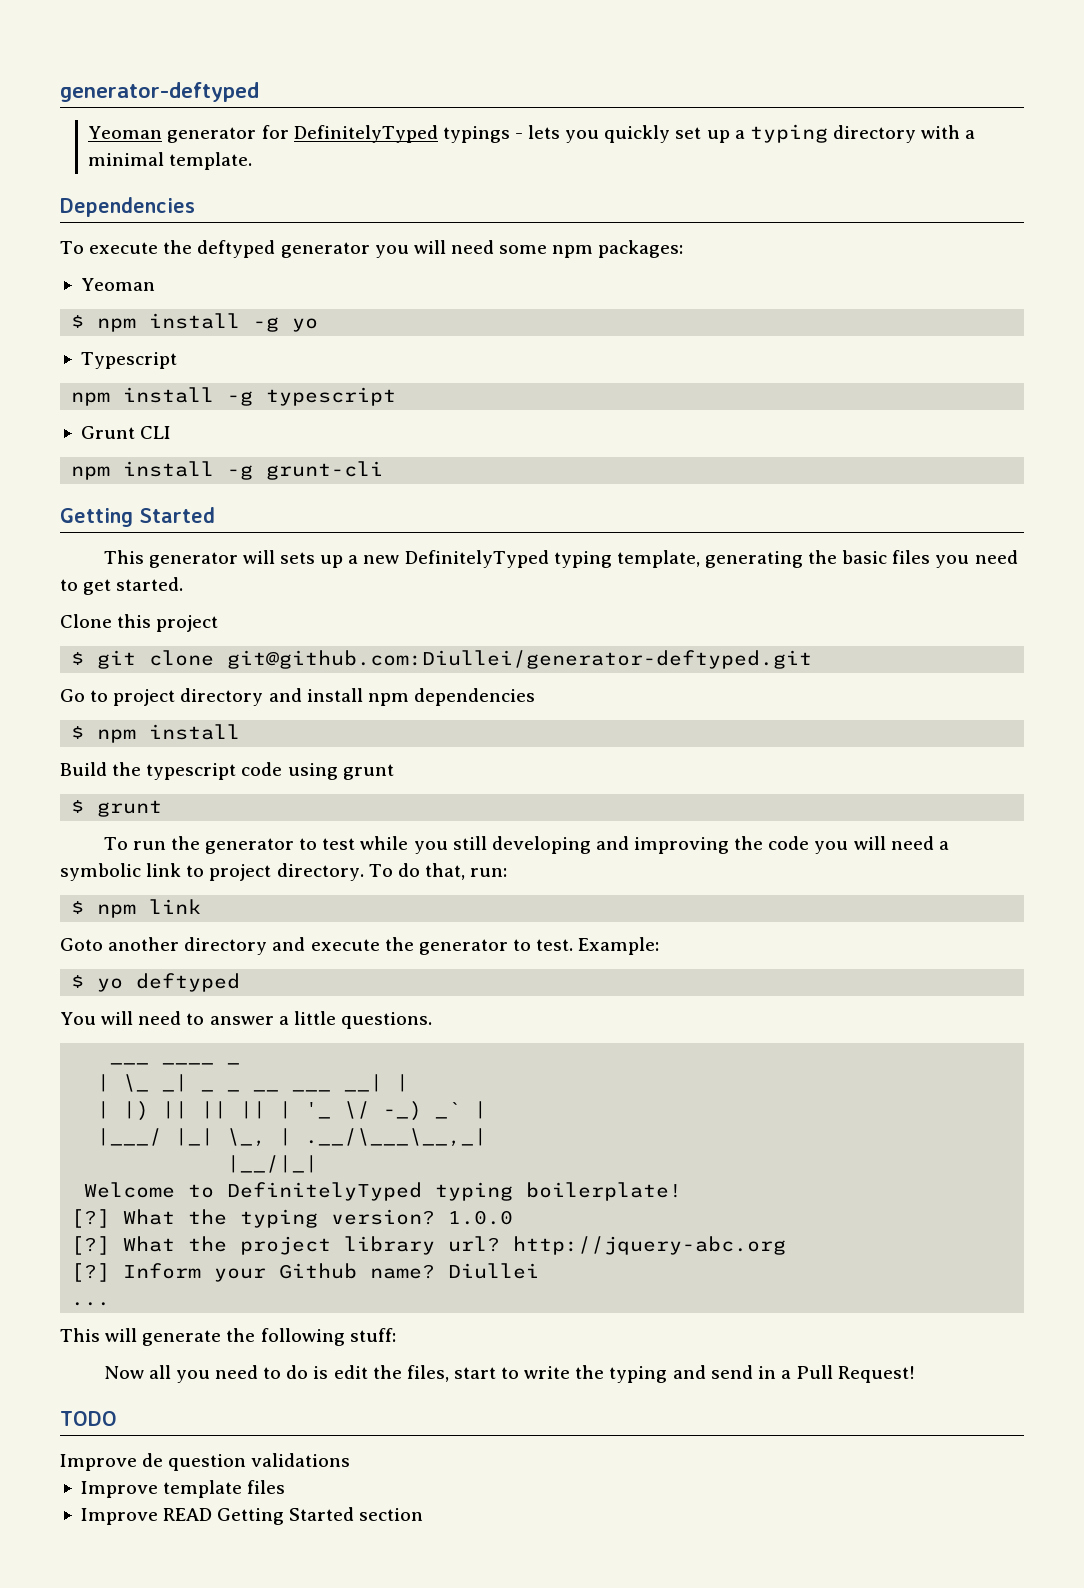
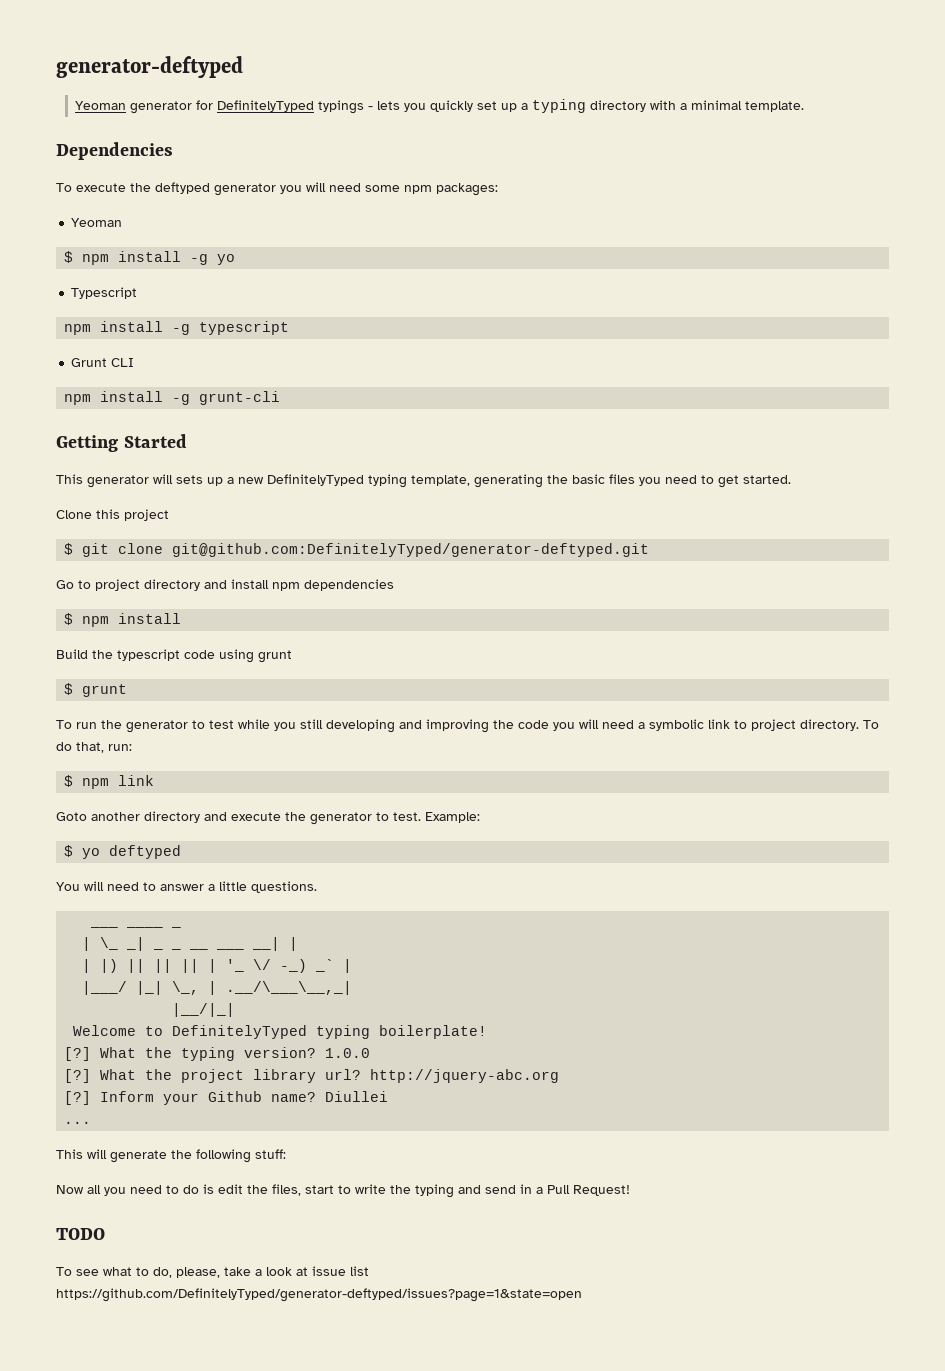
- $ git clone git@github.com:Diullei/generator-deftyped.git
+ $ git clone git@github.com:DefinitelyTyped/generator-deftyped.git
- Improve de question validations
- Improve template files
- Improve READ Getting Started section
+ To see what to do, please, take a look at issue list https://github.com/DefinitelyTyped/generator-deftyped/issues?page=1&state=open

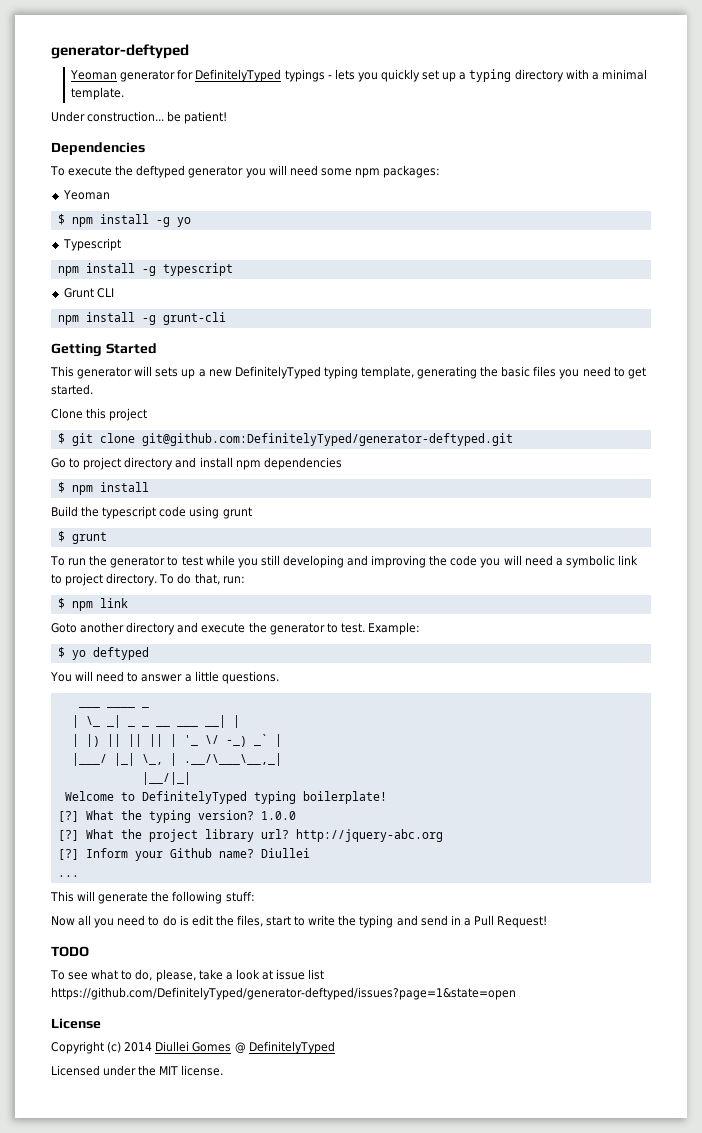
+ Under construction... be patient!
+ License
+ Copyright (c) 2014 Diullei Gomes @ DefinitelyTyped
+ Licensed under the MIT license.

